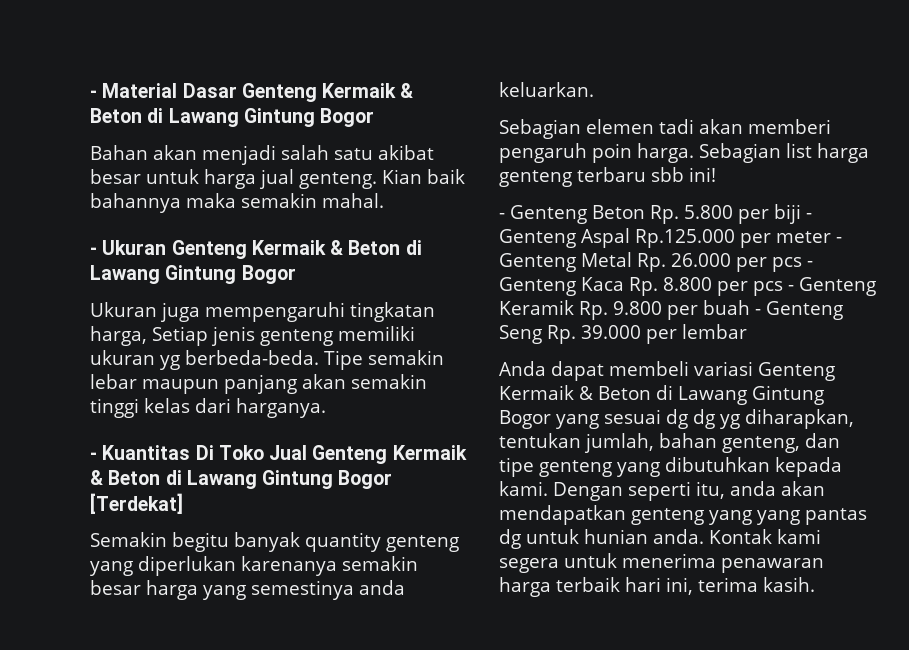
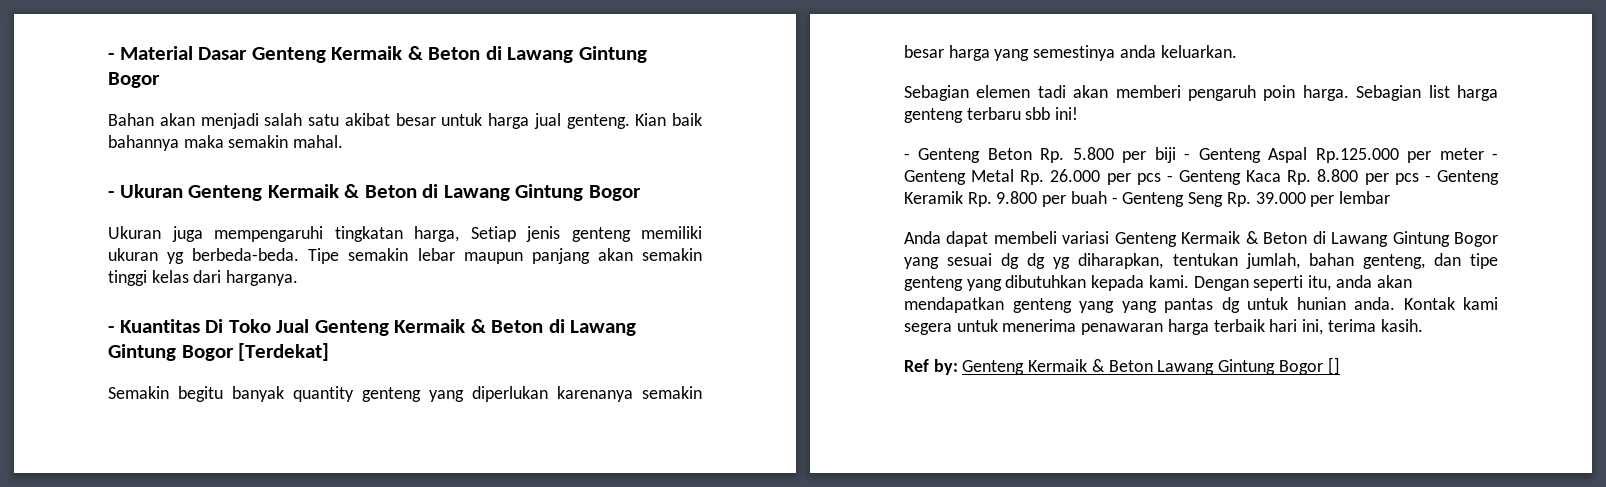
+ Ref by: Genteng Kermaik & Beton Lawang Gintung Bogor []

